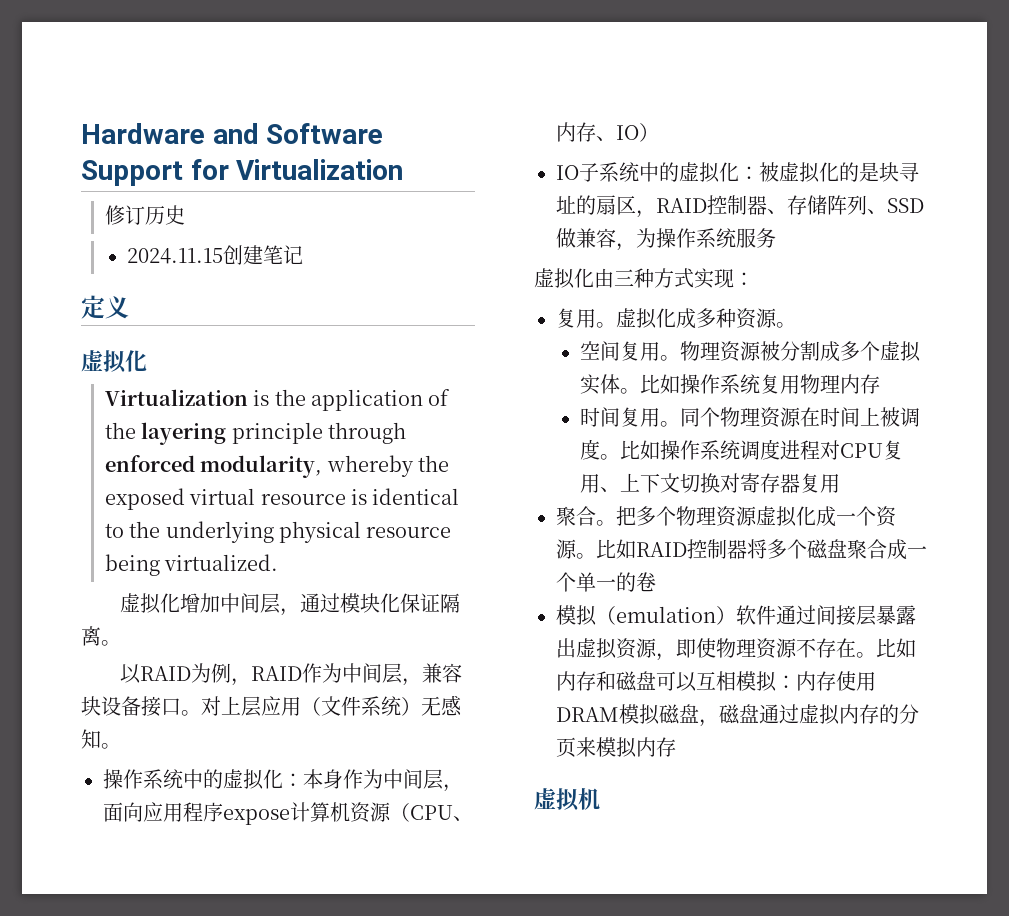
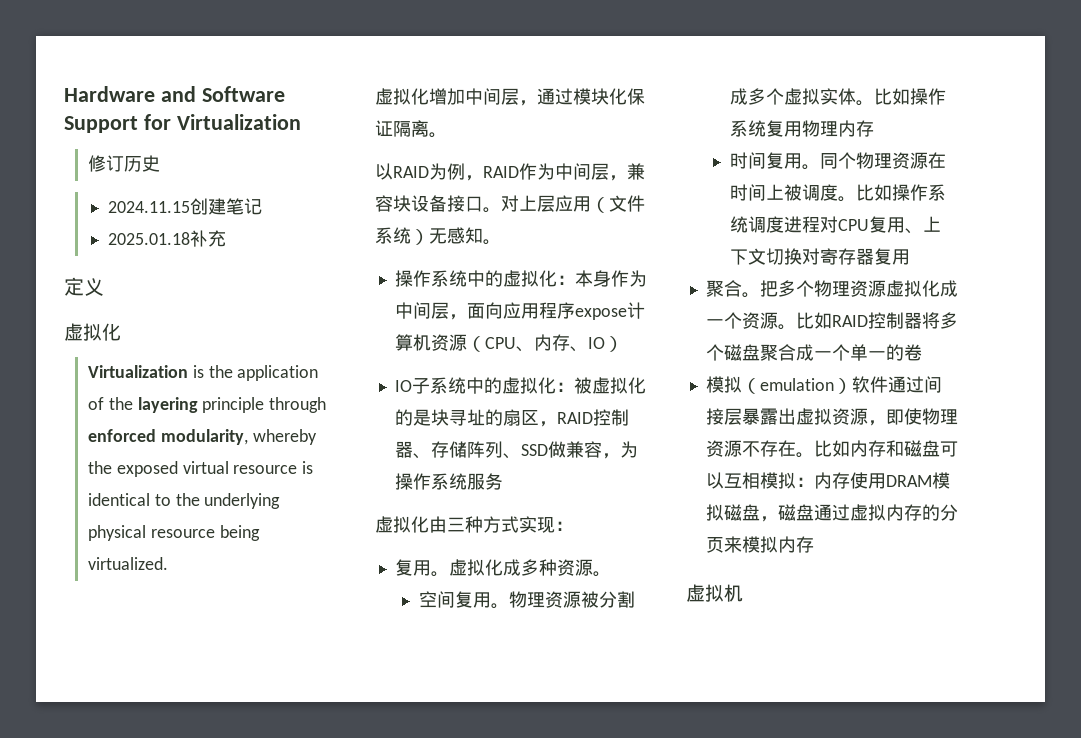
+ 2025.01.18补充

